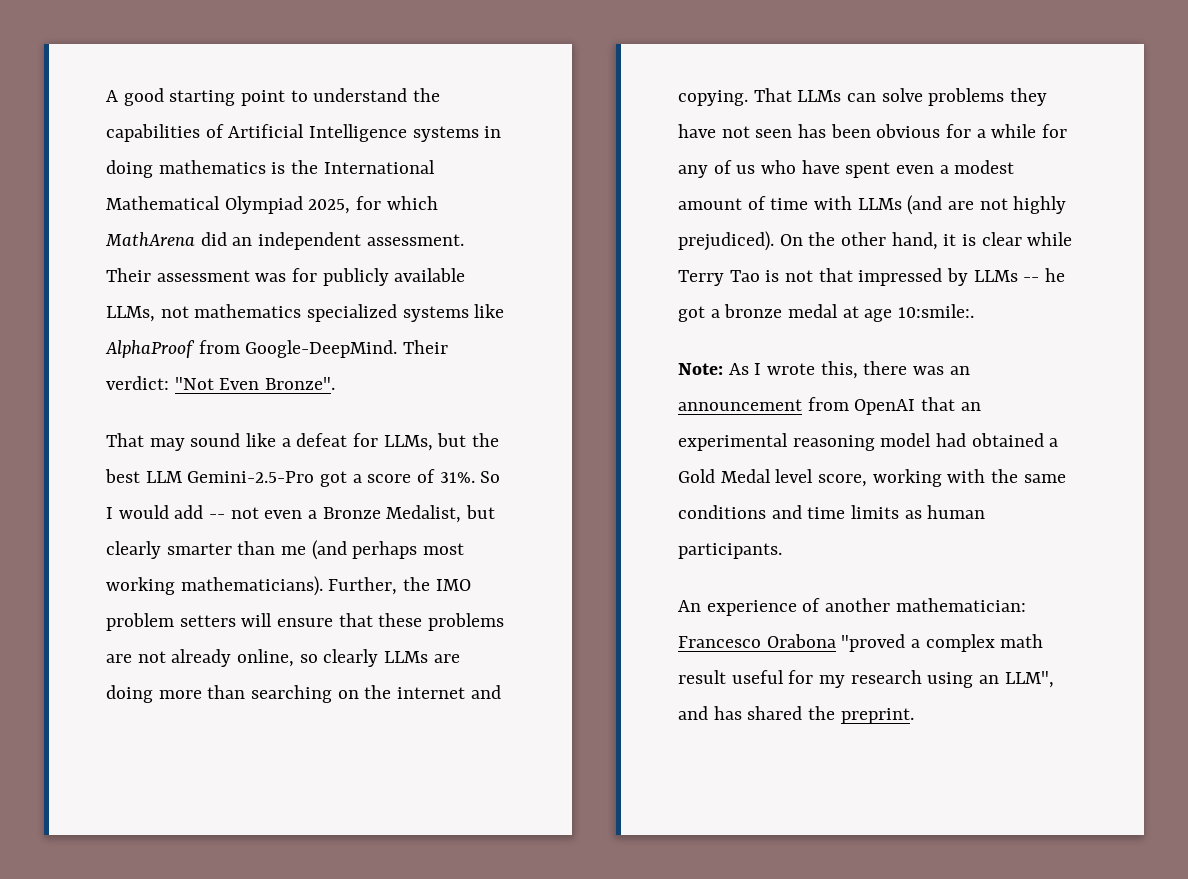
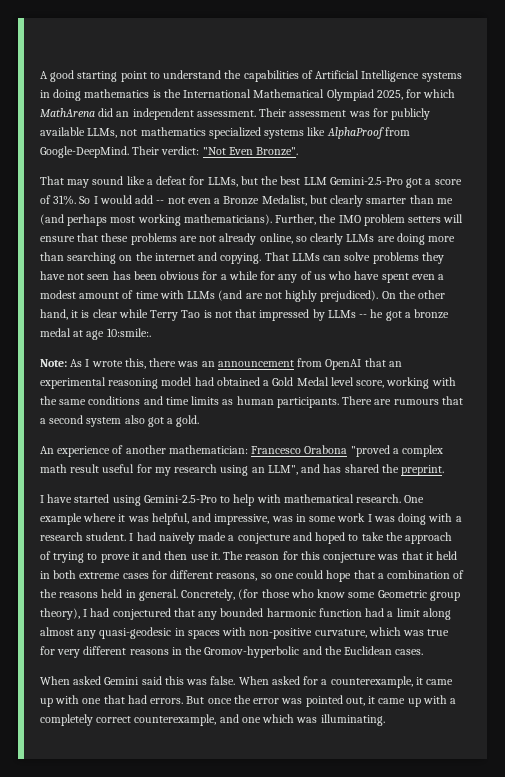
+ There are rumours that a second system also got a gold.
+ I have started using Gemini-2.5-Pro to help with mathematical research. One example where it was helpful, and impressive, was in some work I was doing with a research student. I had naively made a conjecture and hoped to take the approach of trying to prove it and then use it. The reason for this conjecture was that it held in both extreme cases for different reasons, so one could hope that a combination of the reasons held in general. Concretely, (for those who know some Geometric group theory), I had conjectured that any bounded harmonic function had a limit along almost any quasi-geodesic in spaces with non-positive curvature, which was true for very different reasons in the Gromov-hyperbolic and the Euclidean cases.
+ When asked Gemini said this was false. When asked for a counterexample, it came up with one that had errors. But once the error was pointed out, it came up with a completely correct counterexample, and one which was illuminating.

